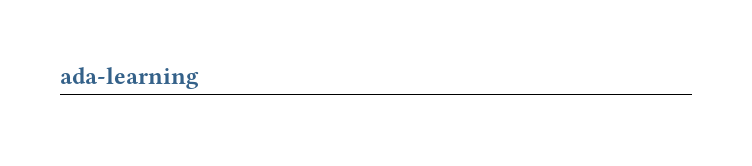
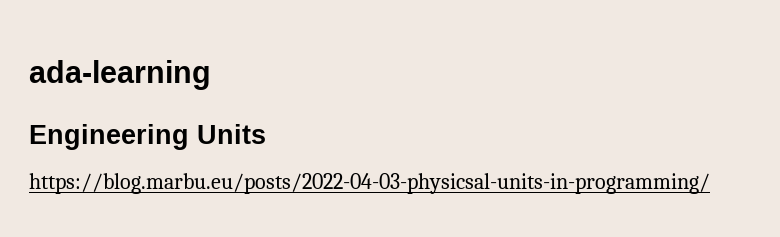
+ Engineering Units
+ https://blog.marbu.eu/posts/2022-04-03-physicsal-units-in-programming/

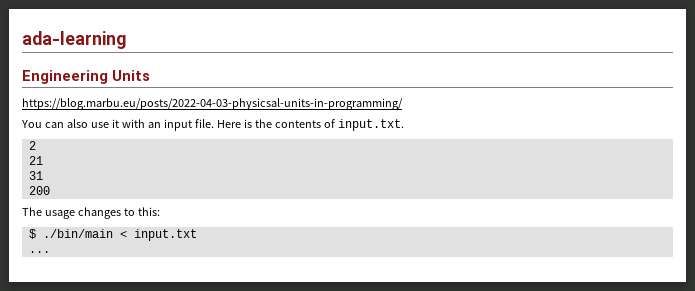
+ You can also use it with an input file. Here is the contents of input.txt.
+ 2
+ 21
+ 31
+ 200
+ The usage changes to this:
+ $ ./bin/main < input.txt
+ ...

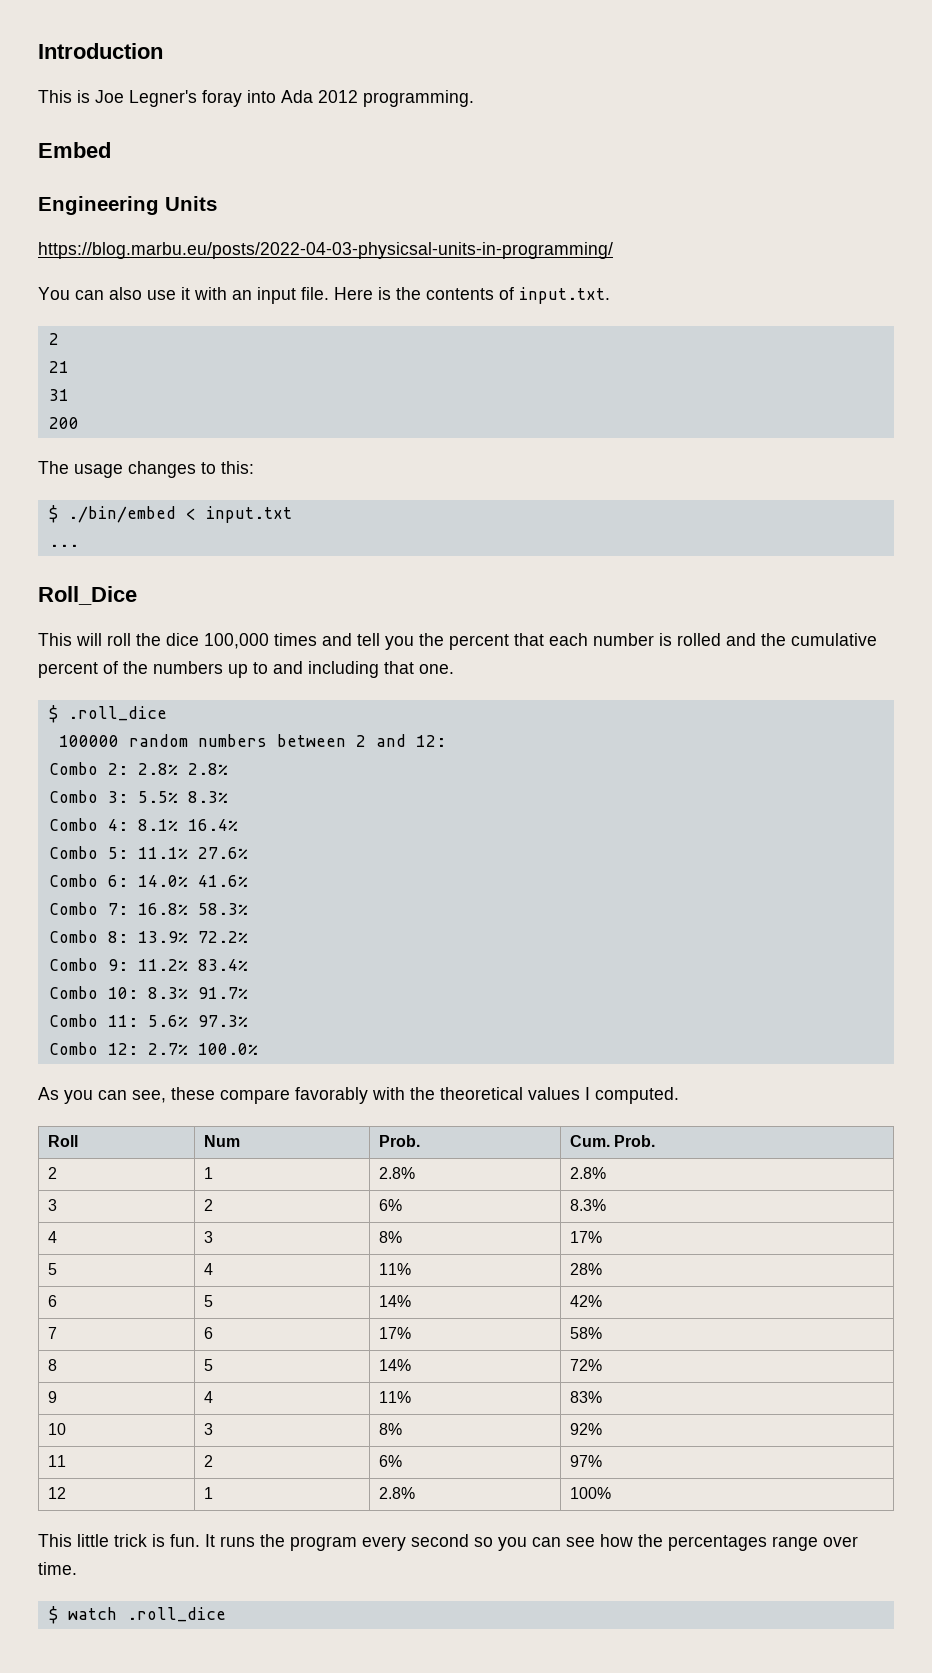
- ada-learning
+ Introduction
+ This is Joe Legner's foray into Ada 2012 programming.
+ Embed
- $ ./bin/main < input.txt
+ $ ./bin/embed < input.txt
+ Roll_Dice
+ This will roll the dice 100,000 times and tell you the percent that each number is rolled and the cumulative percent of the numbers up to and including that one.
+ $ .roll_dice
+ 100000 random numbers between 2 and 12:
+ Combo 2: 2.8% 2.8%
+ Combo 3: 5.5% 8.3%
+ Combo 4: 8.1% 16.4%
+ Combo 5: 11.1% 27.6%
+ Combo 6: 14.0% 41.6%
+ Combo 7: 16.8% 58.3%
+ Combo 8: 13.9% 72.2%
+ Combo 9: 11.2% 83.4%
+ Combo 10: 8.3% 91.7%
+ Combo 11: 5.6% 97.3%
+ Combo 12: 2.7% 100.0%
+ As you can see, these compare favorably with the theoretical values I computed.
+ Roll | Num | Prob. | Cum. Prob.
+ 2 | 1 | 2.8% | 2.8%
+ 3 | 2 | 6% | 8.3%
+ 4 | 3 | 8% | 17%
+ 5 | 4 | 11% | 28%
+ 6 | 5 | 14% | 42%
+ 7 | 6 | 17% | 58%
+ 8 | 5 | 14% | 72%
+ 9 | 4 | 11% | 83%
+ 10 | 3 | 8% | 92%
+ 11 | 2 | 6% | 97%
+ 12 | 1 | 2.8% | 100%
+ This little trick is fun. It runs the program every second so you can see how the percentages range over time.
+ $ watch .roll_dice

